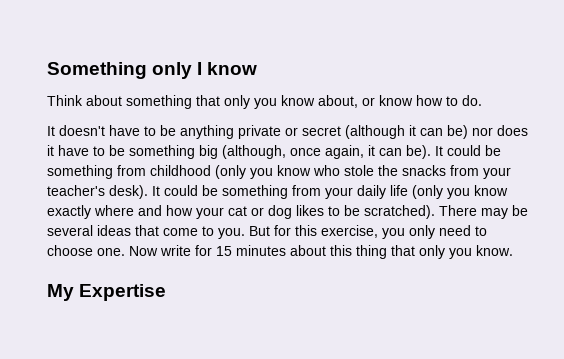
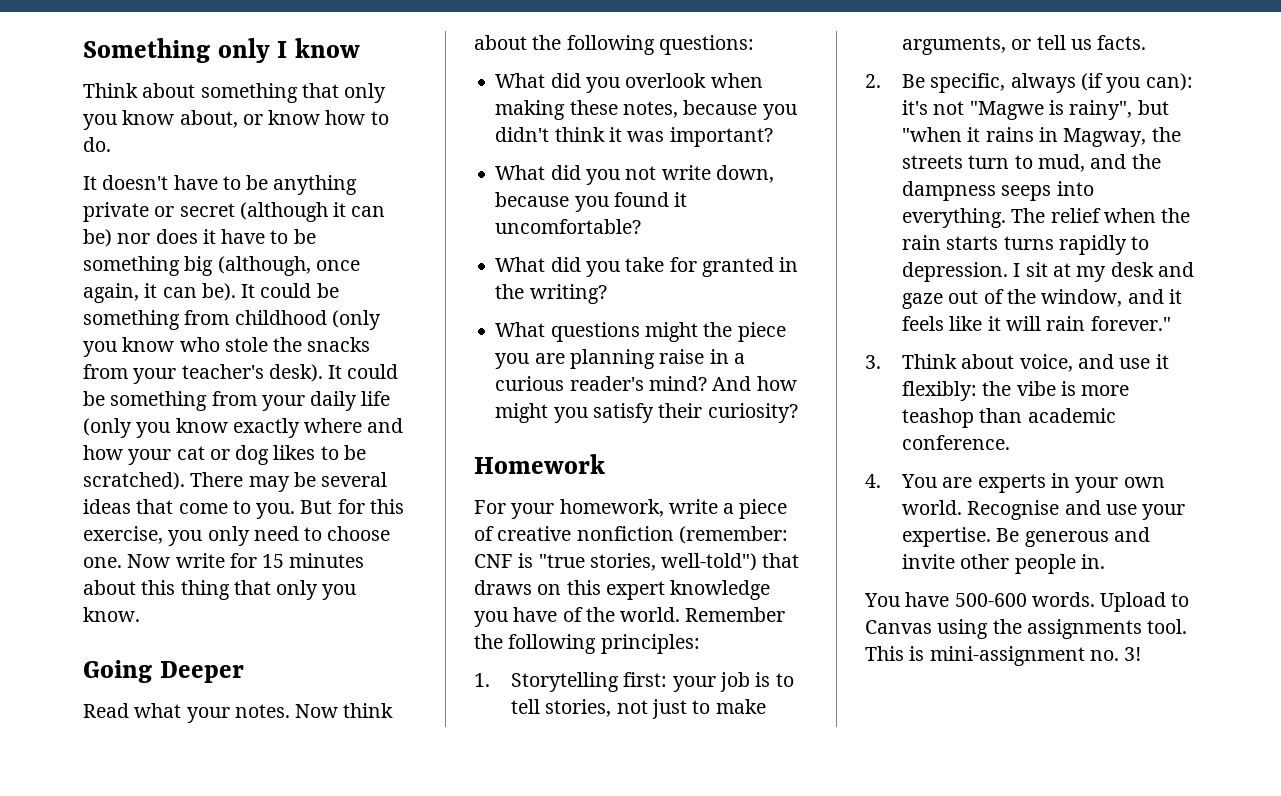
- My Expertise
+ Going Deeper
+ Read what your notes. Now think about the following questions:
+ What did you overlook when making these notes, because you didn't think it was important?
+ What did you not write down, because you found it uncomfortable?
+ What did you take for granted in the writing?
+ What questions might the piece you are planning raise in a curious reader's mind? And how might you satisfy their curiosity?
+ Homework
+ For your homework, write a piece of creative nonfiction (remember: CNF is "true stories, well-told") that draws on this expert knowledge you have of the world. Remember the following principles:
+ 1. Storytelling first: your job is to tell stories, not just to make arguments, or tell us facts.
+ 2. Be specific, always (if you can): it's not "Magwe is rainy", but "when it rains in Magway, the streets turn to mud, and the dampness seeps into everything. The relief when the rain starts turns rapidly to depression. I sit at my desk and gaze out of the window, and it feels like it will rain forever."
+ 3. Think about voice, and use it flexibly: the vibe is more teashop than academic conference.
+ 4. You are experts in your own world. Recognise and use your expertise. Be generous and invite other people in.
+ You have 500-600 words. Upload to Canvas using the assignments tool. This is mini-assignment no. 3!

